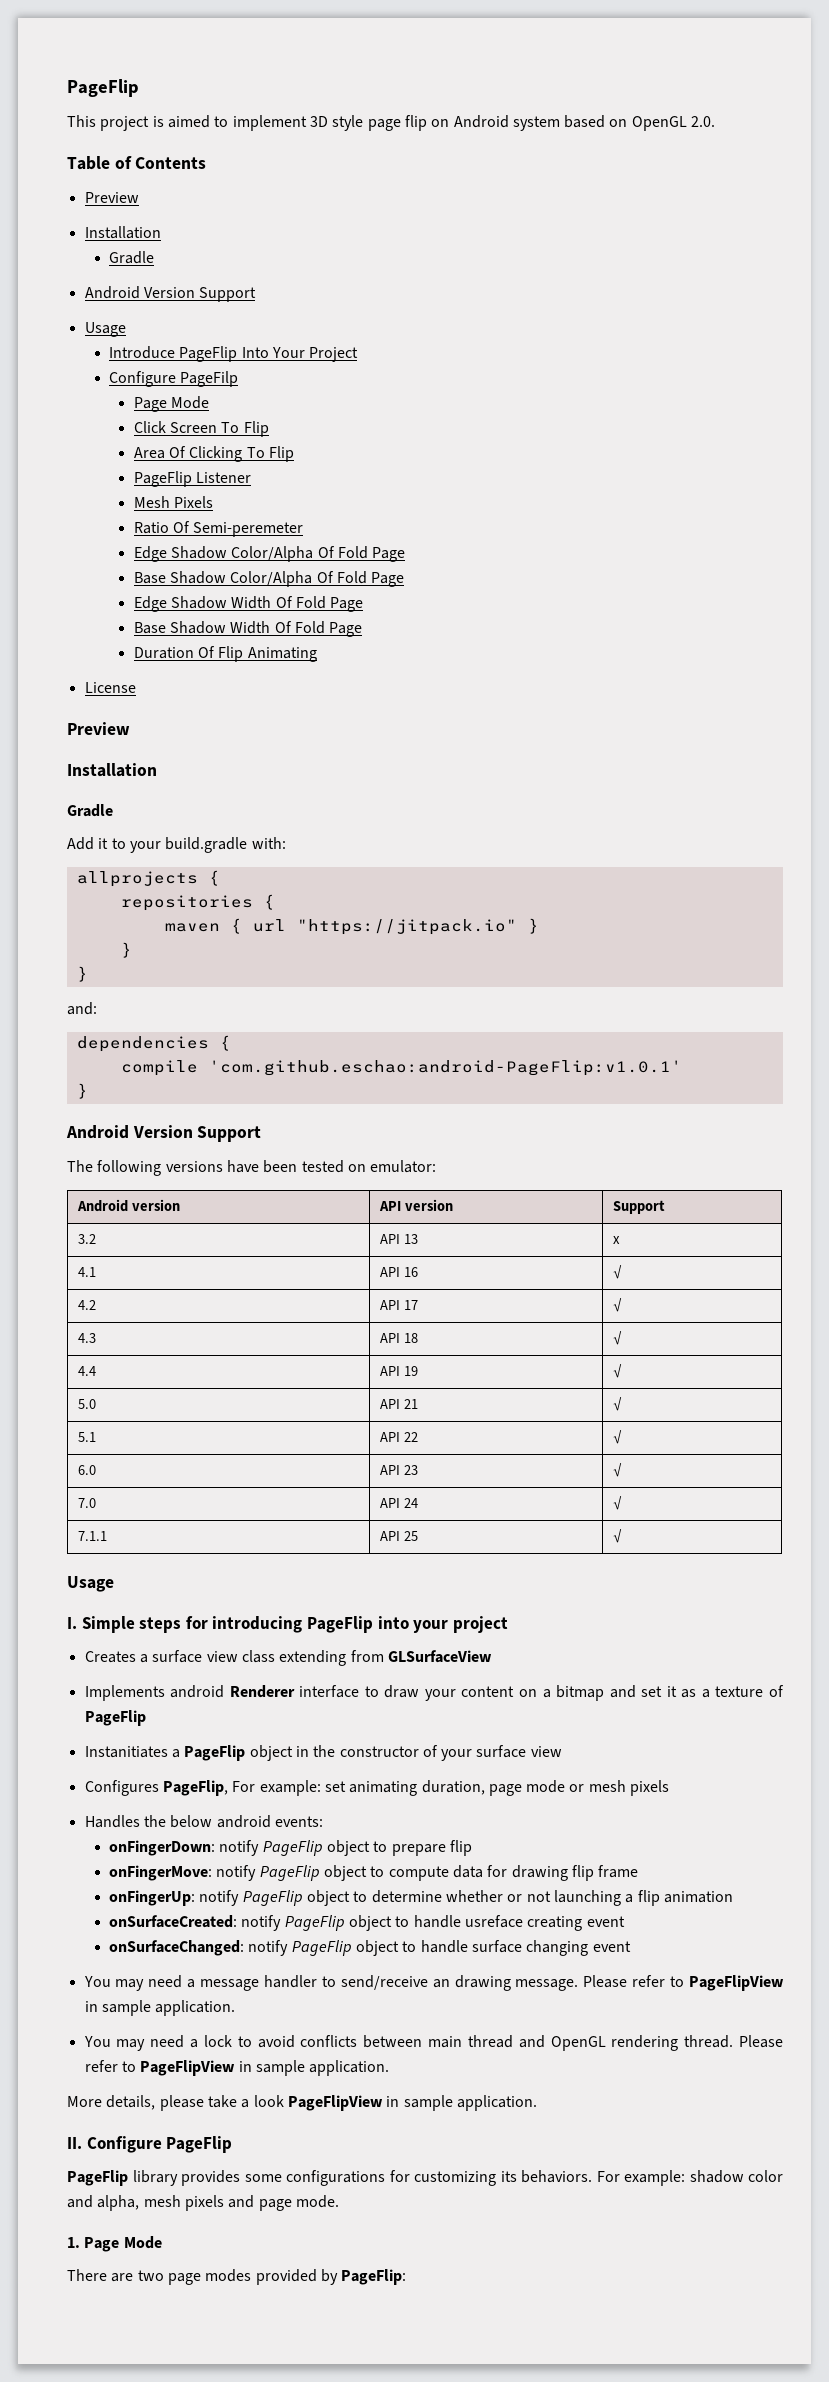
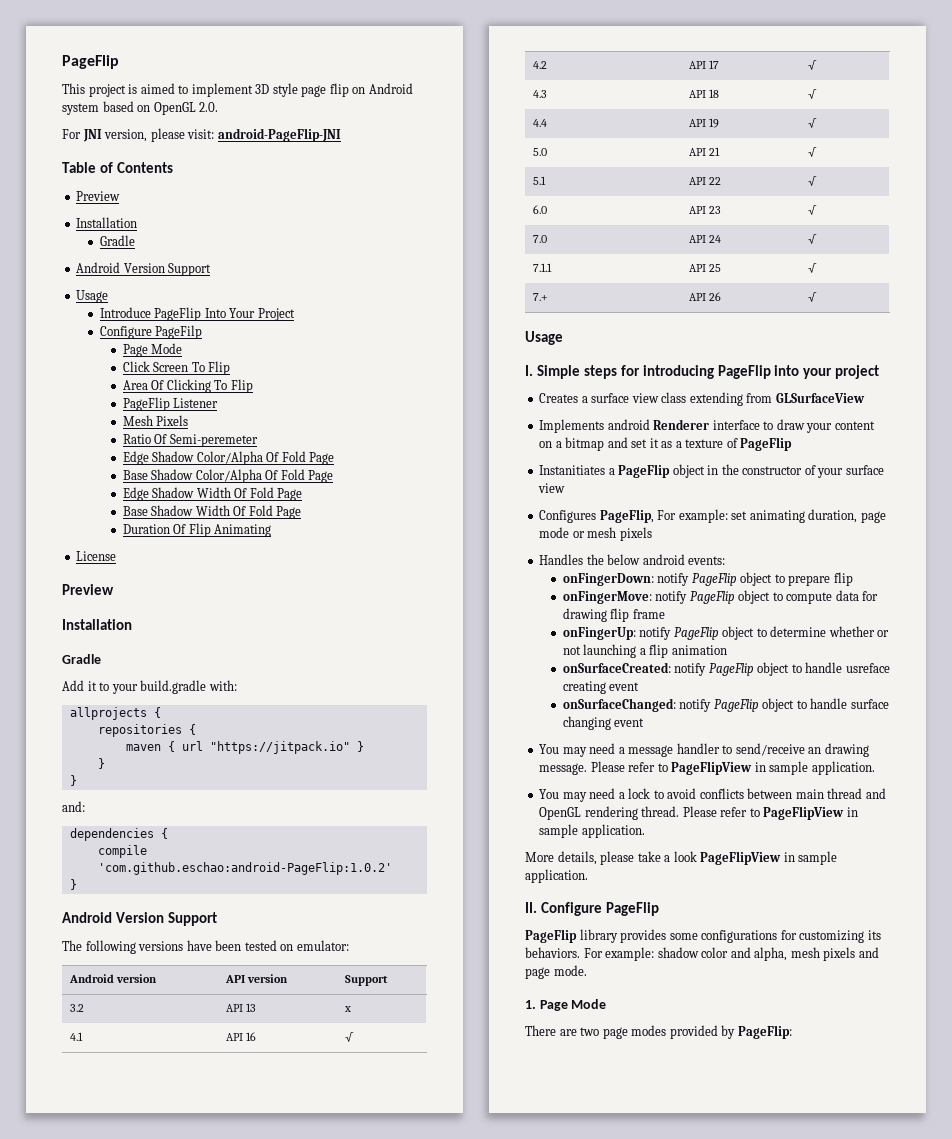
+ For JNI version, please visit: android-PageFlip-JNI
- compile 'com.github.eschao:android-PageFlip:v1.0.1'
+ compile 'com.github.eschao:android-PageFlip:1.0.2'
+ 7.+ | API 26 | √

